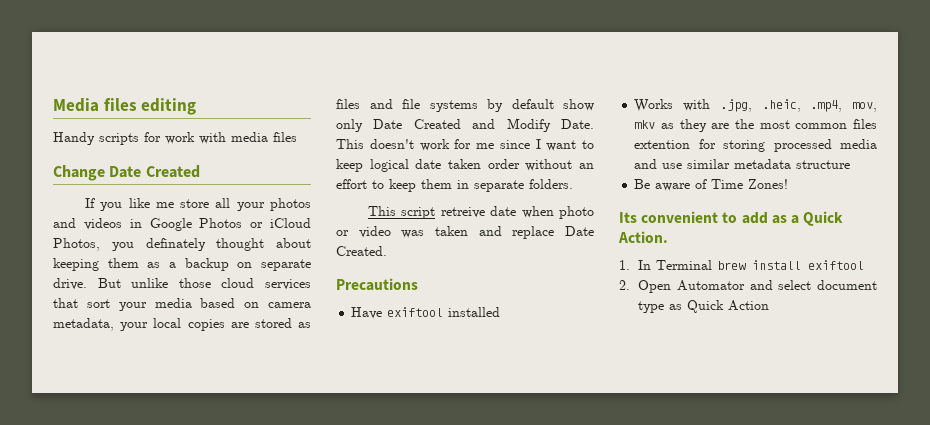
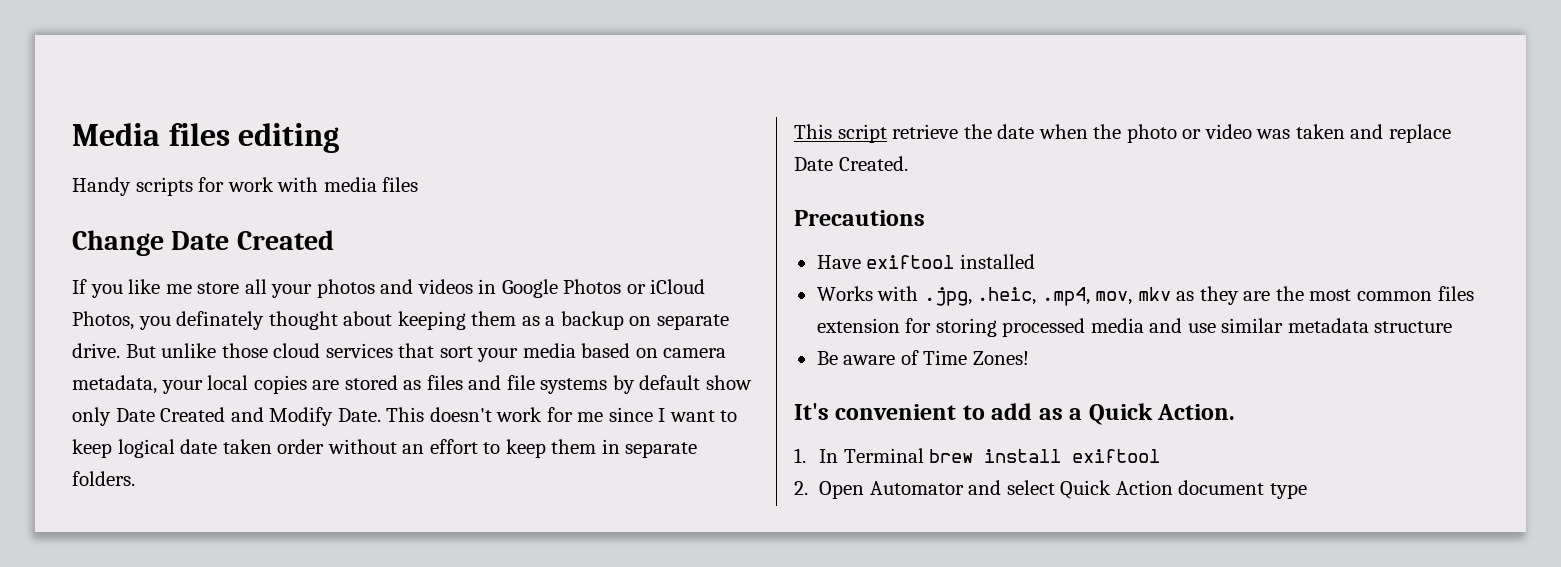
- This script retreive date when photo or video was taken and replace Date Created.
+ This script retrieve the date when the photo or video was taken and replace Date Created.
- Works with .jpg, .heic, .mp4, mov, mkv as they are the most common files extention for storing processed media and use similar metadata structure
+ Works with .jpg, .heic, .mp4, mov, mkv as they are the most common files extension for storing processed media and use similar metadata structure
- Its convenient to add as a Quick Action.
+ It's convenient to add as a Quick Action.
- 2. Open Automator and select document type as Quick Action
+ 2. Open Automator and select Quick Action document type

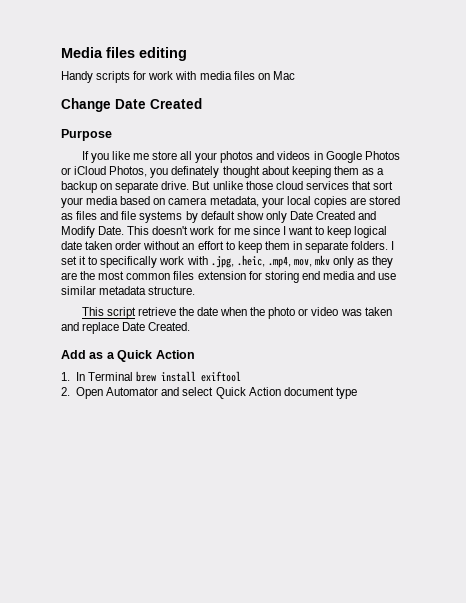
- Handy scripts for work with media files
+ Handy scripts for work with media files on Mac
+ Purpose
+ I set it to specifically work with .jpg, .heic, .mp4, mov, mkv only as they are the most common files extension for storing end media and use similar metadata structure.
- Precautions
- Have exiftool installed
- Works with .jpg, .heic, .mp4, mov, mkv as they are the most common files extension for storing processed media and use similar metadata structure
- Be aware of Time Zones!
- It's convenient to add as a Quick Action.
+ Add as a Quick Action

